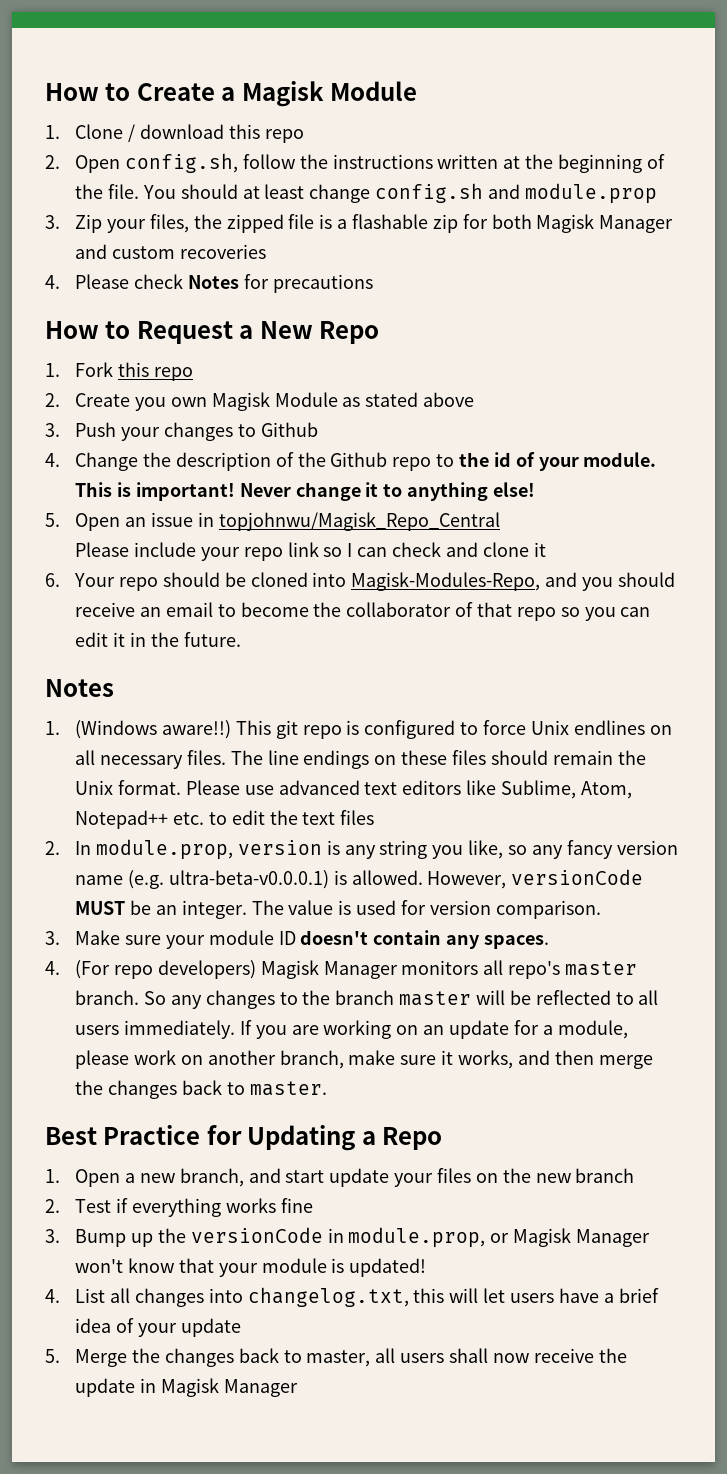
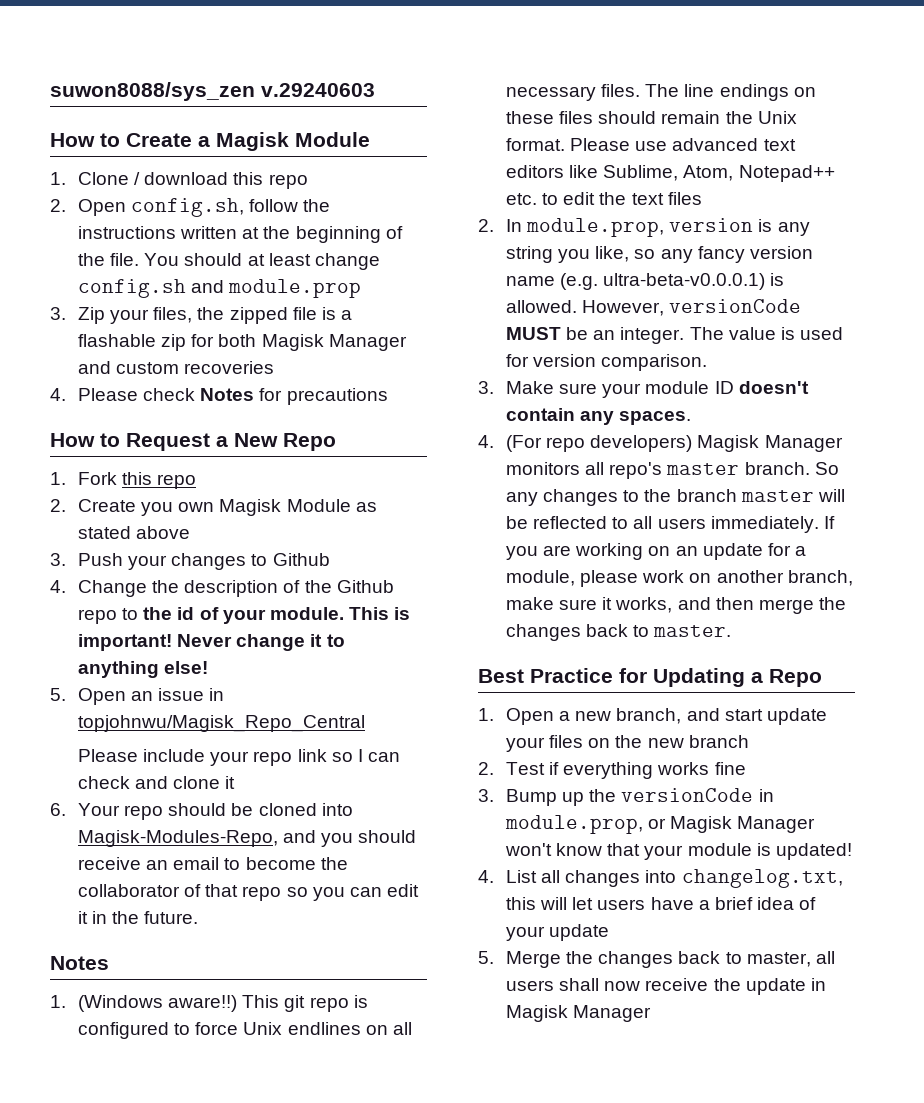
+ suwon8088/sys_zen v.29240603

